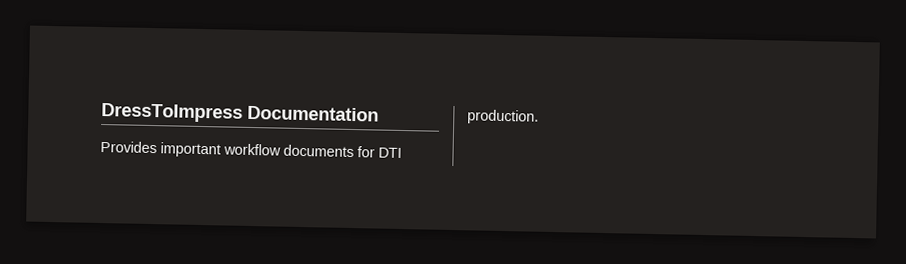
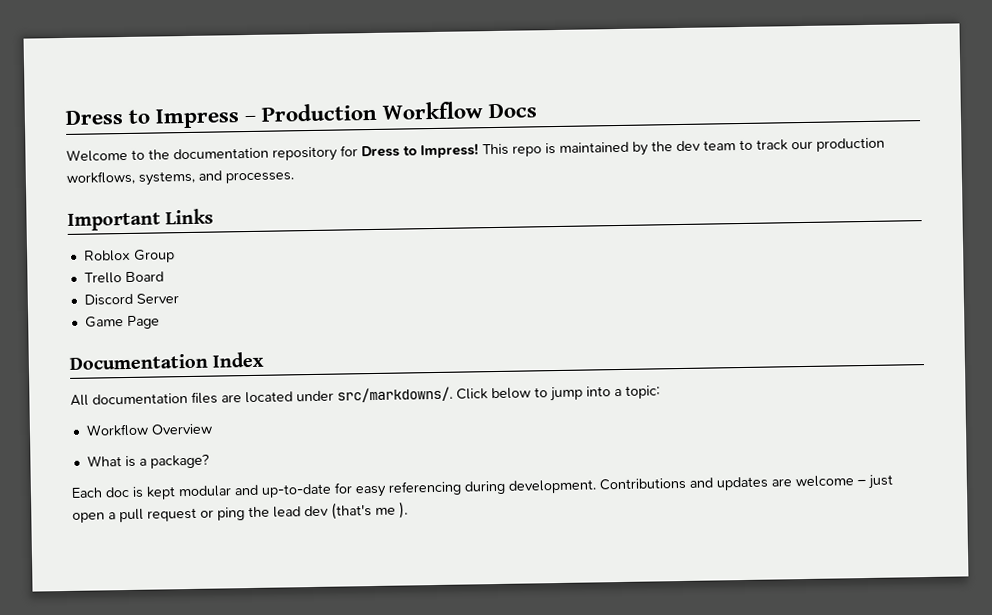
- DressToImpress Documentation
- Provides important workflow documents for DTI production.
+ Dress to Impress – Production Workflow Docs
+ Welcome to the documentation repository for Dress to Impress! This repo is maintained by the dev team to track our production workflows, systems, and processes.
+ Important Links
+ Roblox Group
+ Trello Board
+ Discord Server
+ Game Page
+ Documentation Index
+ All documentation files are located under src/markdowns/. Click below to jump into a topic:
+ Workflow Overview
+ What is a package?
+ Each doc is kept modular and up-to-date for easy referencing during development. Contributions and updates are welcome – just open a pull request or ping the lead dev (that's me ).

